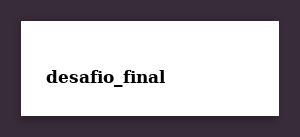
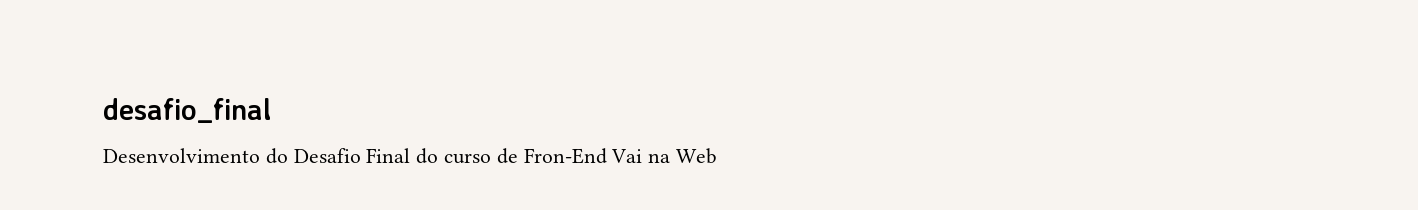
+ Desenvolvimento do Desafio Final do curso de Fron-End Vai na Web

